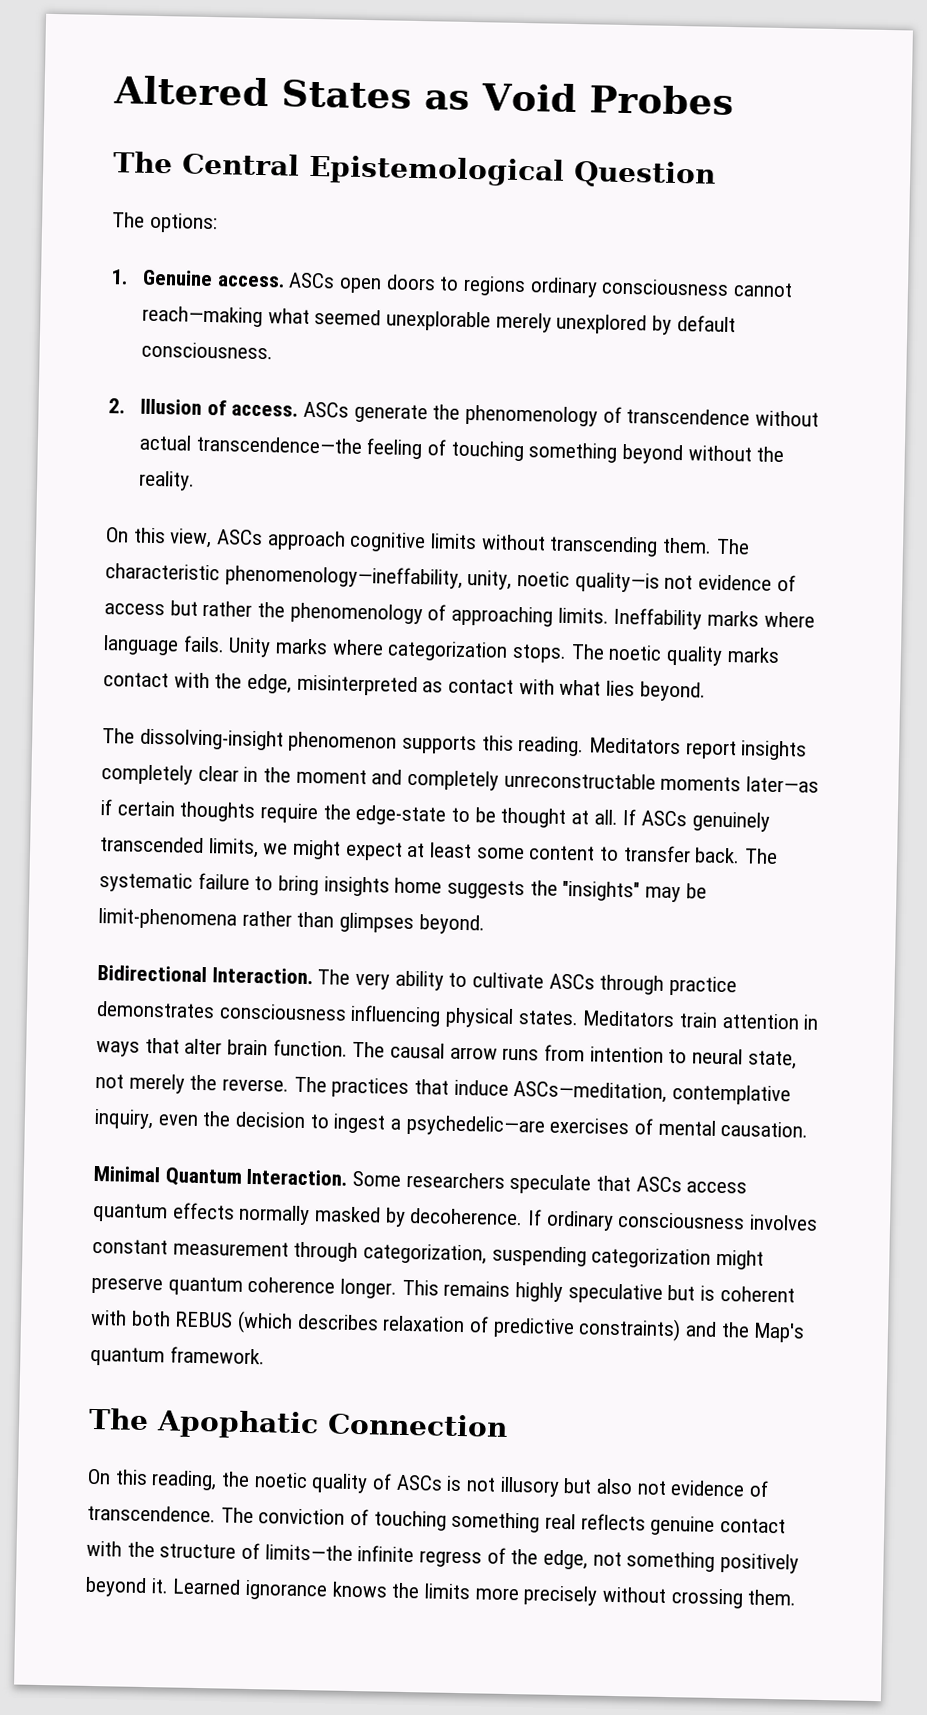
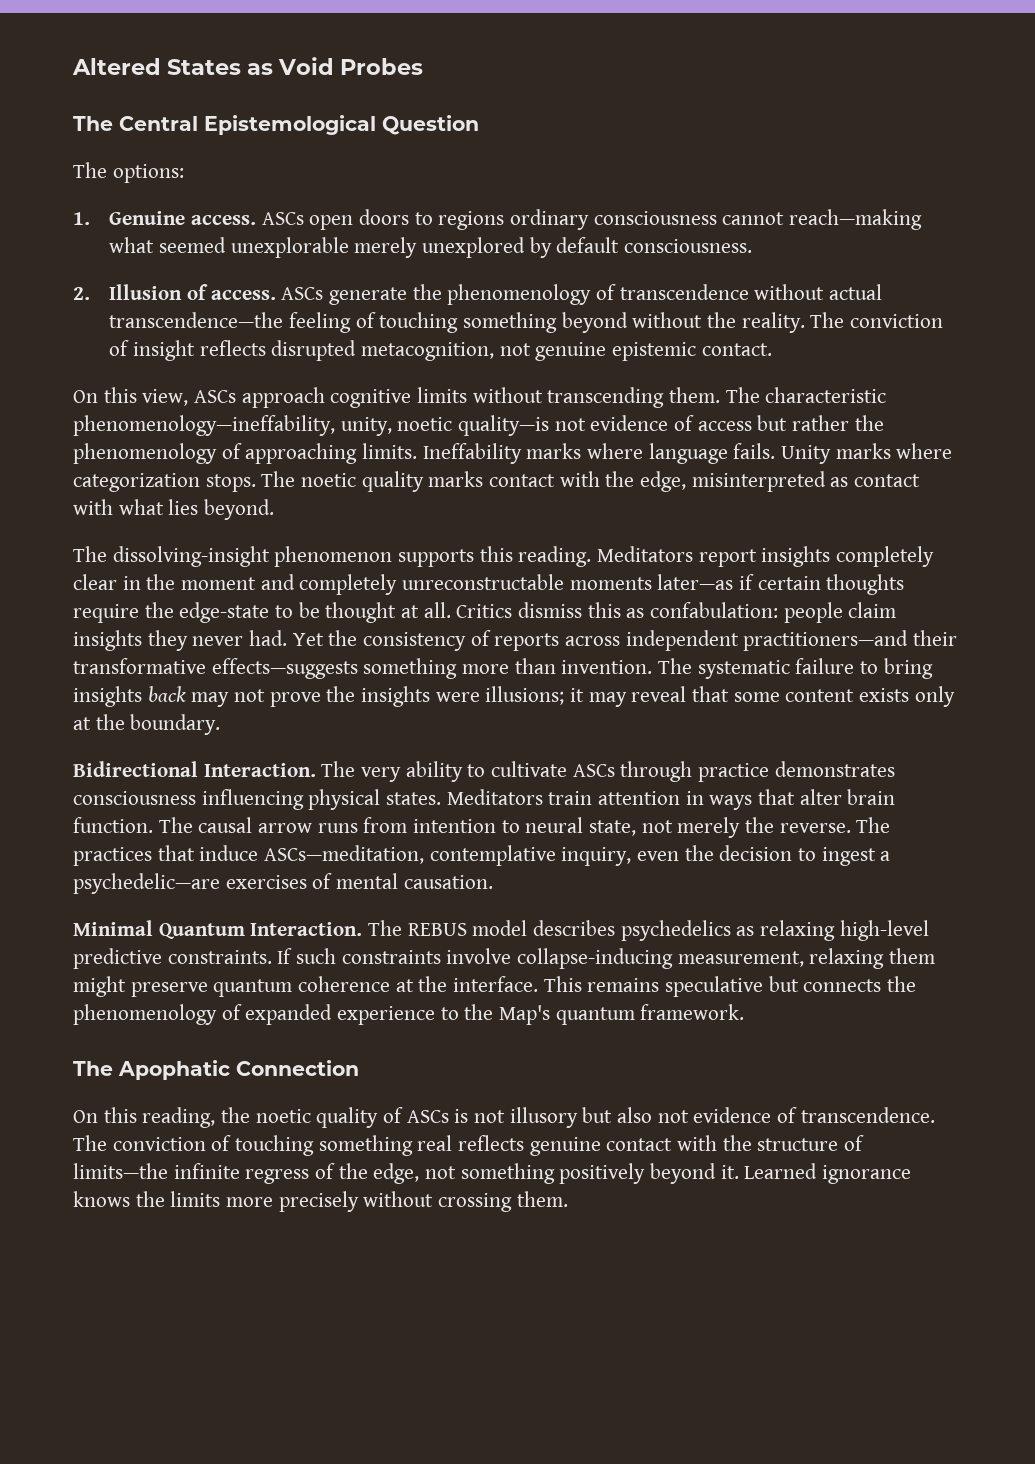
+ The conviction of insight reflects disrupted metacognition, not genuine epistemic contact.
- If ASCs genuinely transcended limits, we might expect at least some content to transfer back.
+ Critics dismiss this as confabulation: people claim insights they never had. Yet the consistency of reports across independent practitioners—and their transformative effects—suggests something more than invention.
- The systematic failure to bring insights home suggests the "insights" may be limit-phenomena rather than glimpses beyond.
+ The systematic failure to bring insights back may not prove the insights were illusions; it may reveal that some content exists only at the boundary.
- Some researchers speculate that ASCs access quantum effects normally masked by decoherence. If ordinary consciousness involves constant measurement through categorization, suspending categorization might preserve quantum coherence longer.
+ The REBUS model describes psychedelics as relaxing high-level predictive constraints. If such constraints involve collapse-inducing measurement, relaxing them might preserve quantum coherence at the interface.
- This remains highly speculative but is coherent with both REBUS (which describes relaxation of predictive constraints) and the Map's quantum framework.
+ This remains speculative but connects the phenomenology of expanded experience to the Map's quantum framework.

